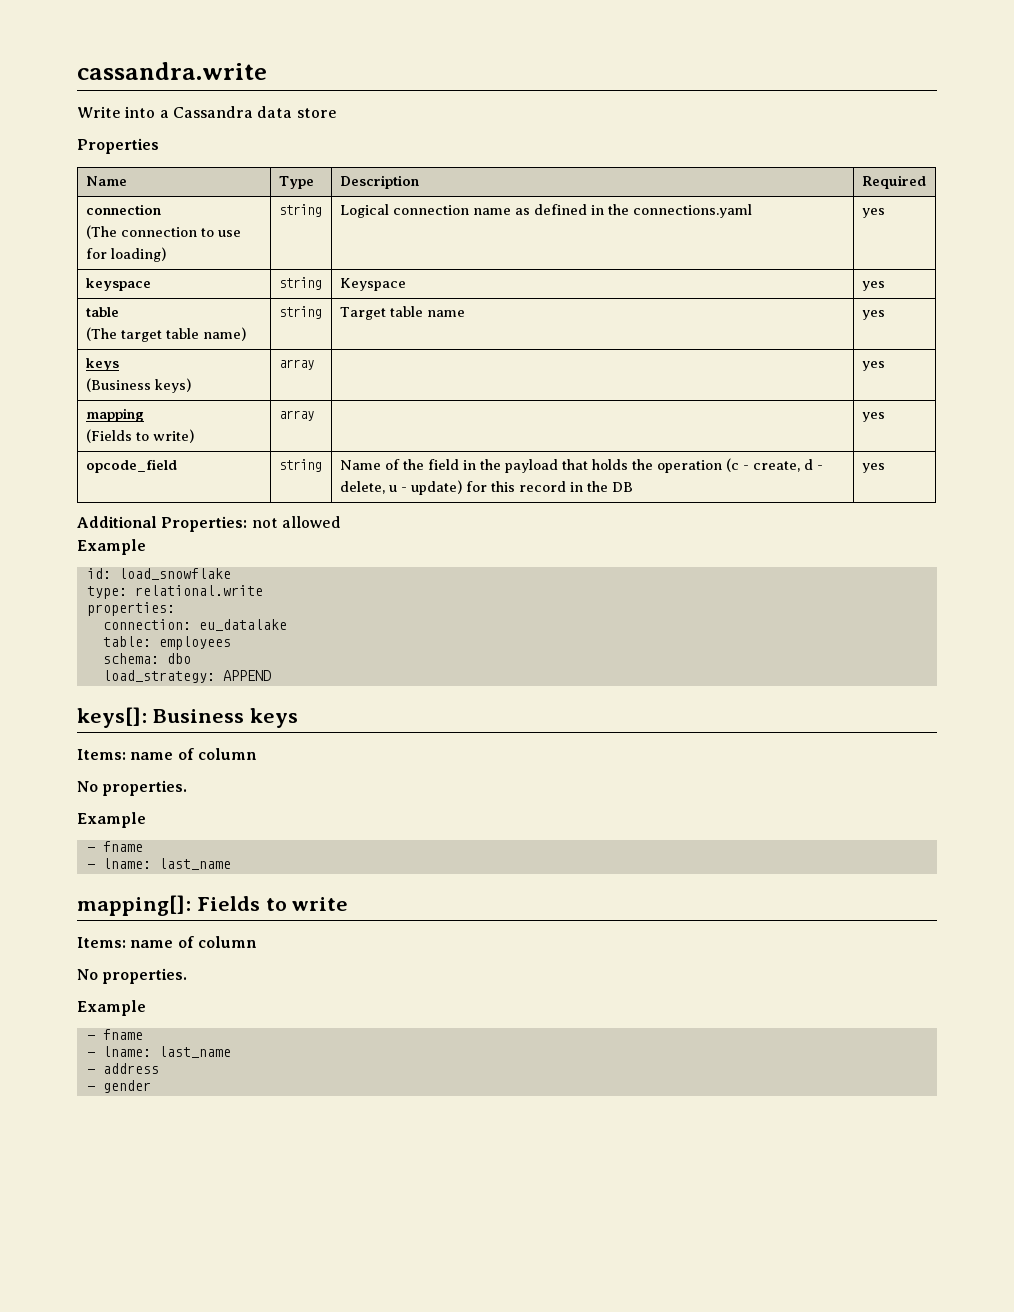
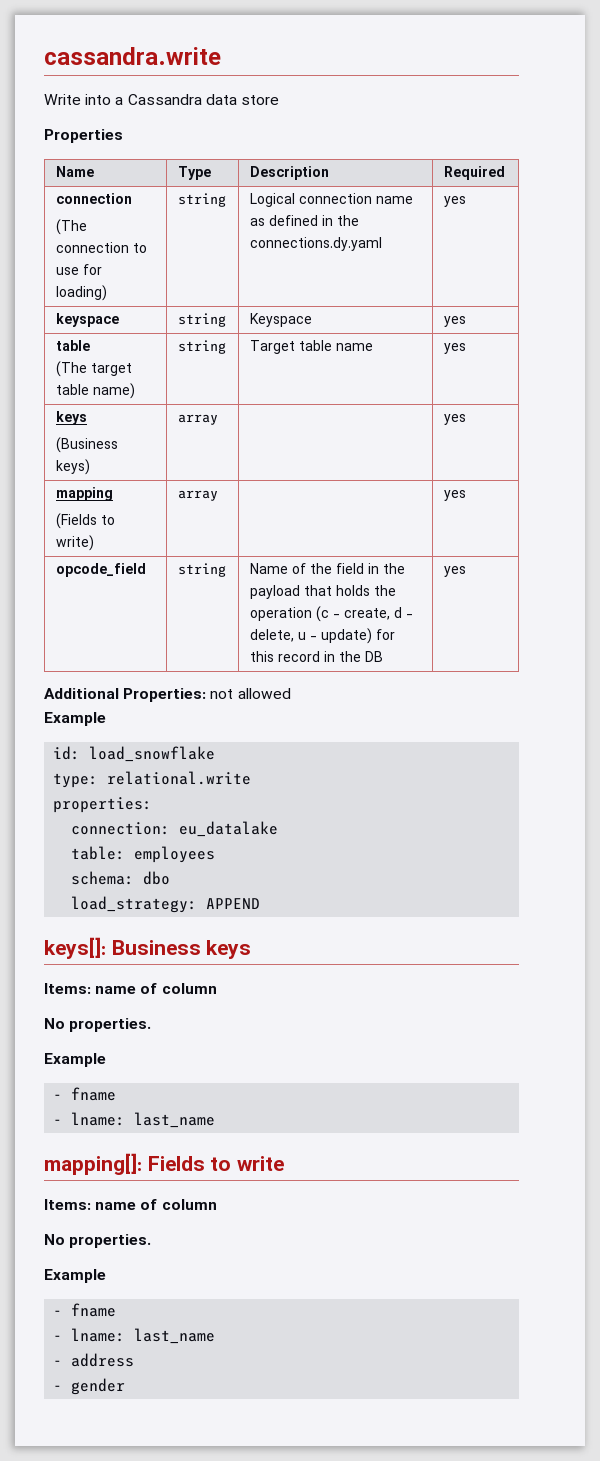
  Name | Type | Description | Required
  connection
- (The connection to use for loading) | string | Logical connection name as defined in the connections.yaml | yes
+ (The connection to use for loading) | string | Logical connection name as defined in the connections.dy.yaml | yes

